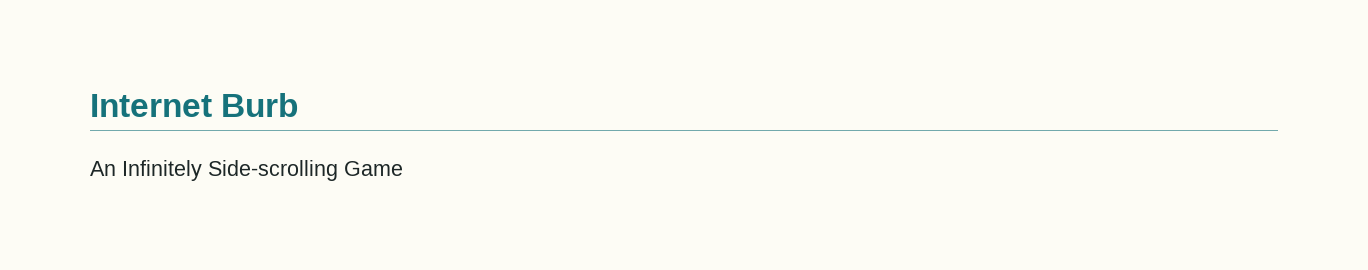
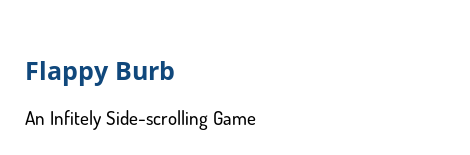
- Internet Burb
+ Flappy Burb
- An Infinitely Side-scrolling Game
+ An Infitely Side-scrolling Game

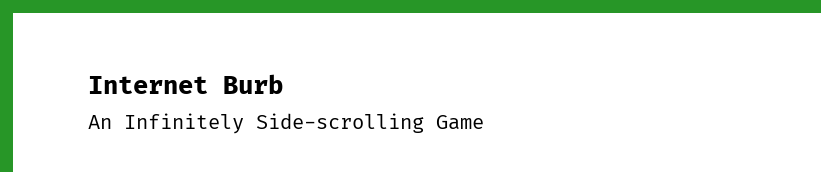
- Flappy Burb
+ Internet Burb
- An Infitely Side-scrolling Game
+ An Infinitely Side-scrolling Game

